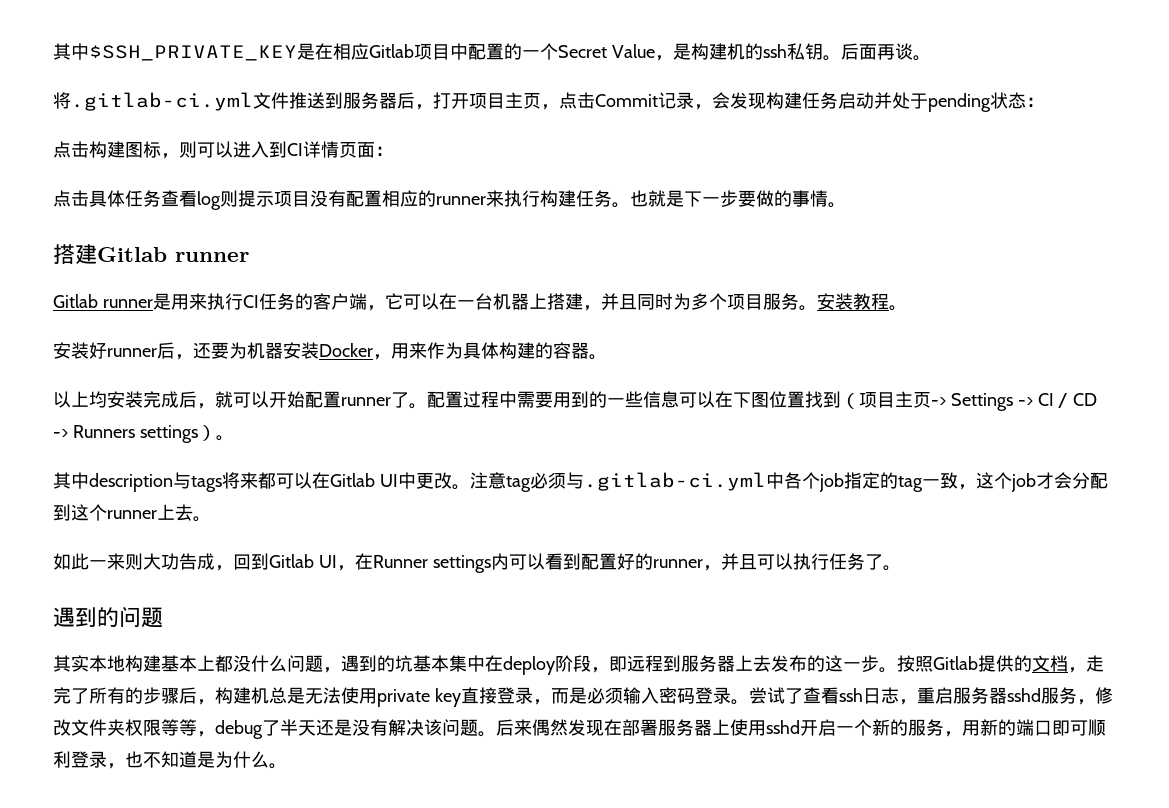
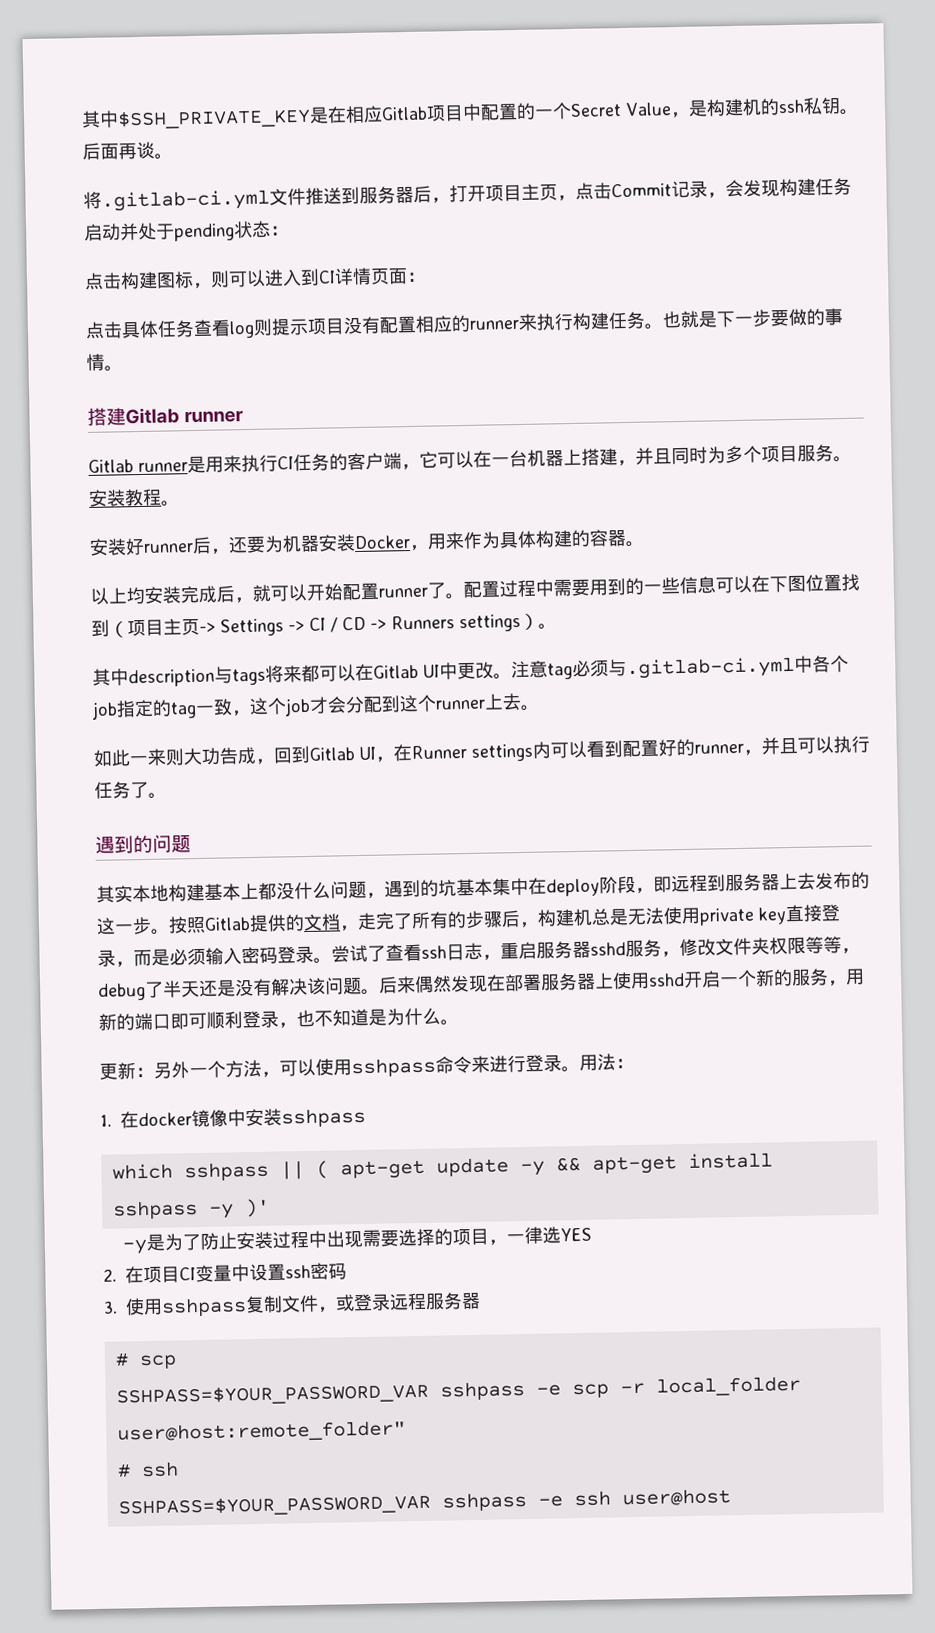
+ 更新：另外一个方法，可以使用sshpass命令来进行登录。用法：
+ 1.在docker镜像中安装sshpass
+ which sshpass || ( apt-get update -y && apt-get install sshpass -y )'
+ -y是为了防止安装过程中出现需要选择的项目，一律选YES
+ 2.在项目CI变量中设置ssh密码
+ 3.使用sshpass复制文件，或登录远程服务器
+ # scp
+ SSHPASS=$YOUR_PASSWORD_VAR sshpass -e scp -r local_folder user@host:remote_folder"
+ # ssh
+ SSHPASS=$YOUR_PASSWORD_VAR sshpass -e ssh user@host

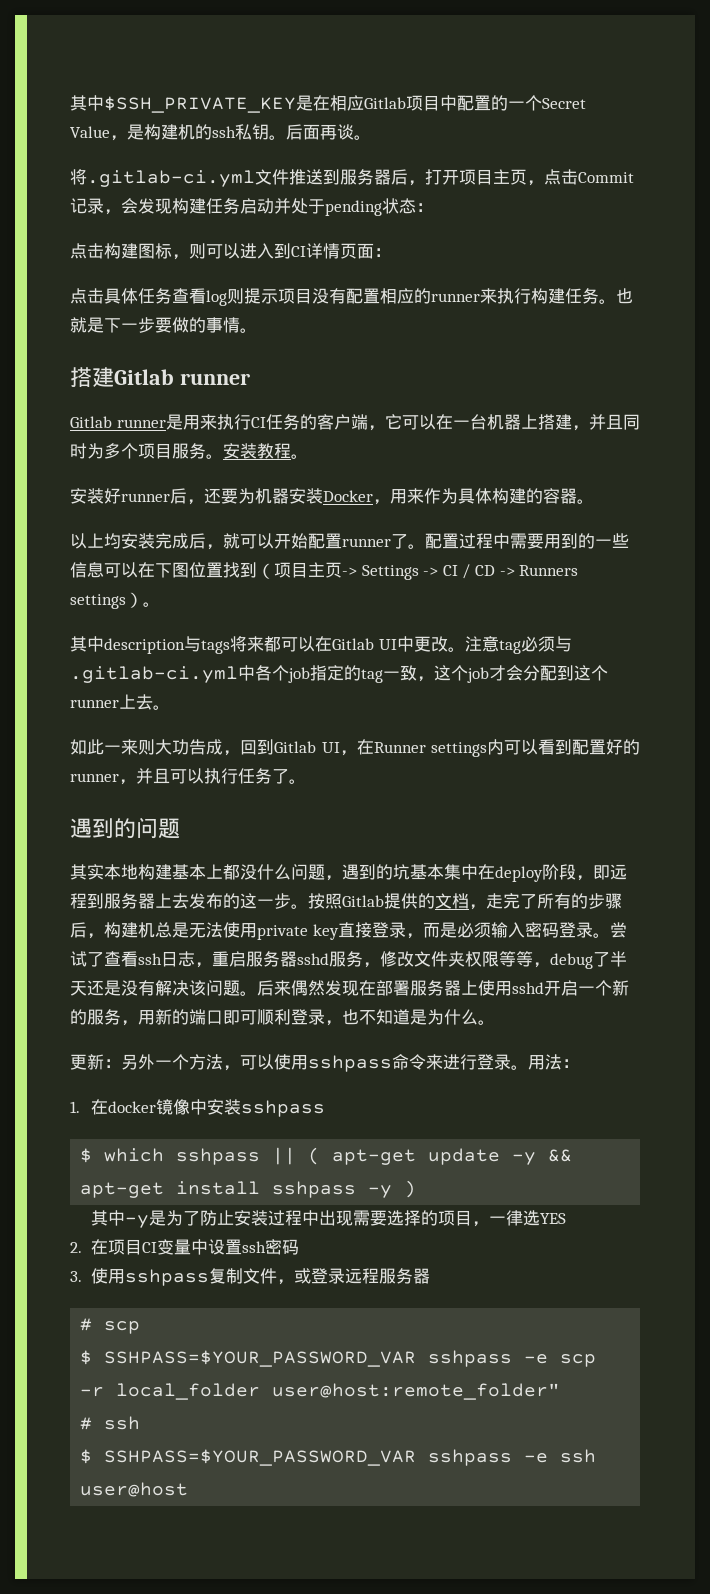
- which sshpass || ( apt-get update -y && apt-get install sshpass -y )'
- -y是为了防止安装过程中出现需要选择的项目，一律选YES
+ $ which sshpass || ( apt-get update -y && apt-get install sshpass -y )
+ 其中-y是为了防止安装过程中出现需要选择的项目，一律选YES
- SSHPASS=$YOUR_PASSWORD_VAR sshpass -e scp -r local_folder user@host:remote_folder"
+ $ SSHPASS=$YOUR_PASSWORD_VAR sshpass -e scp -r local_folder user@host:remote_folder"
- SSHPASS=$YOUR_PASSWORD_VAR sshpass -e ssh user@host
+ $ SSHPASS=$YOUR_PASSWORD_VAR sshpass -e ssh user@host

